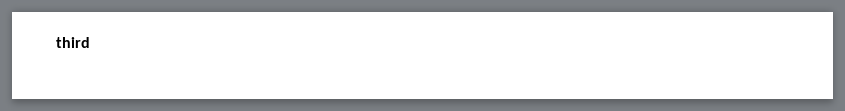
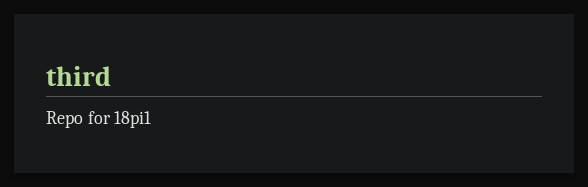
+ Repo for 18pi1

